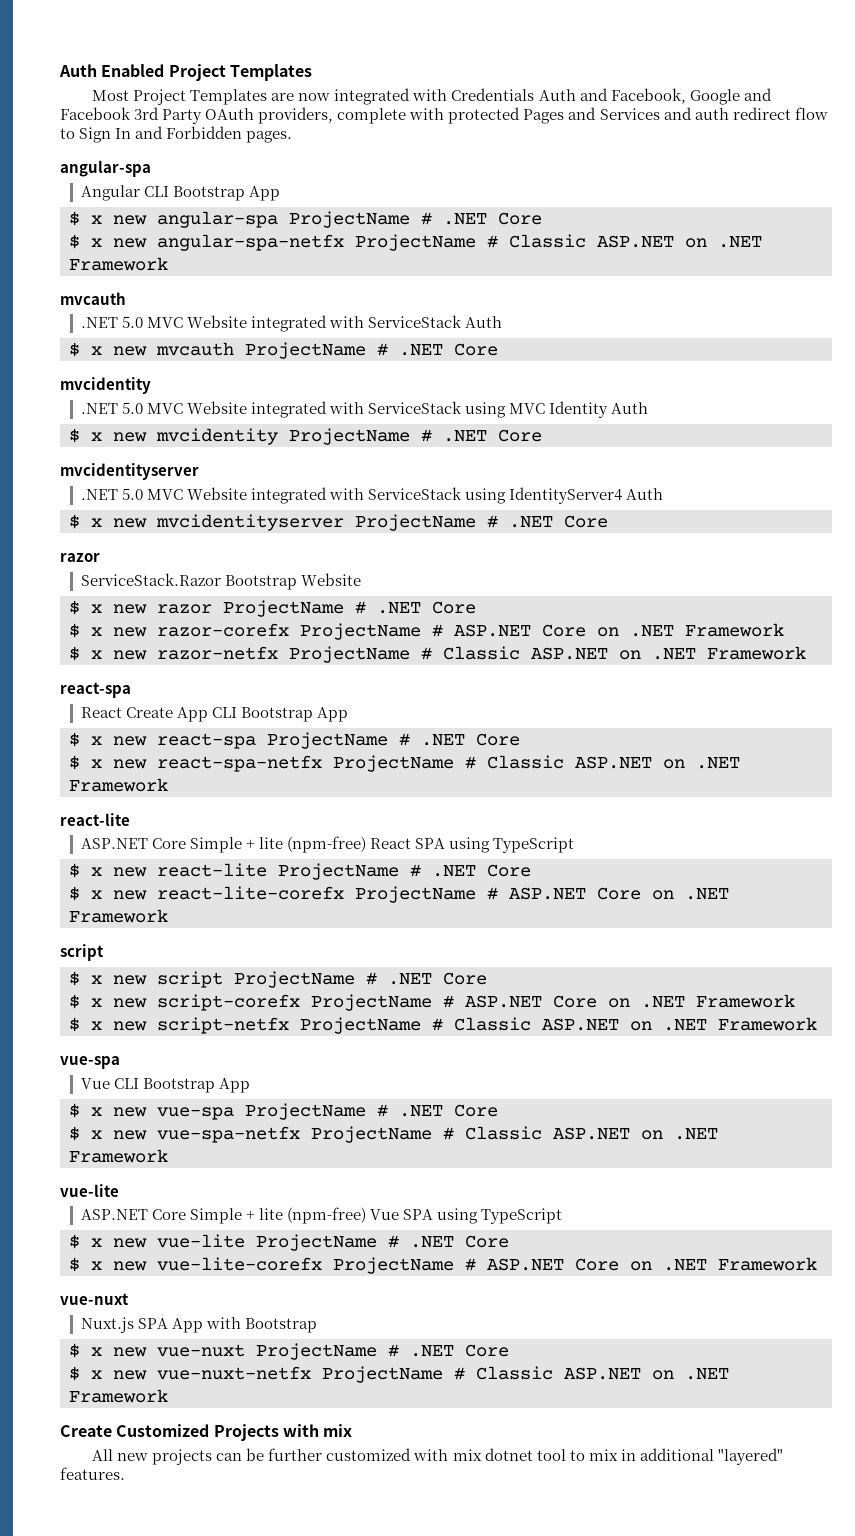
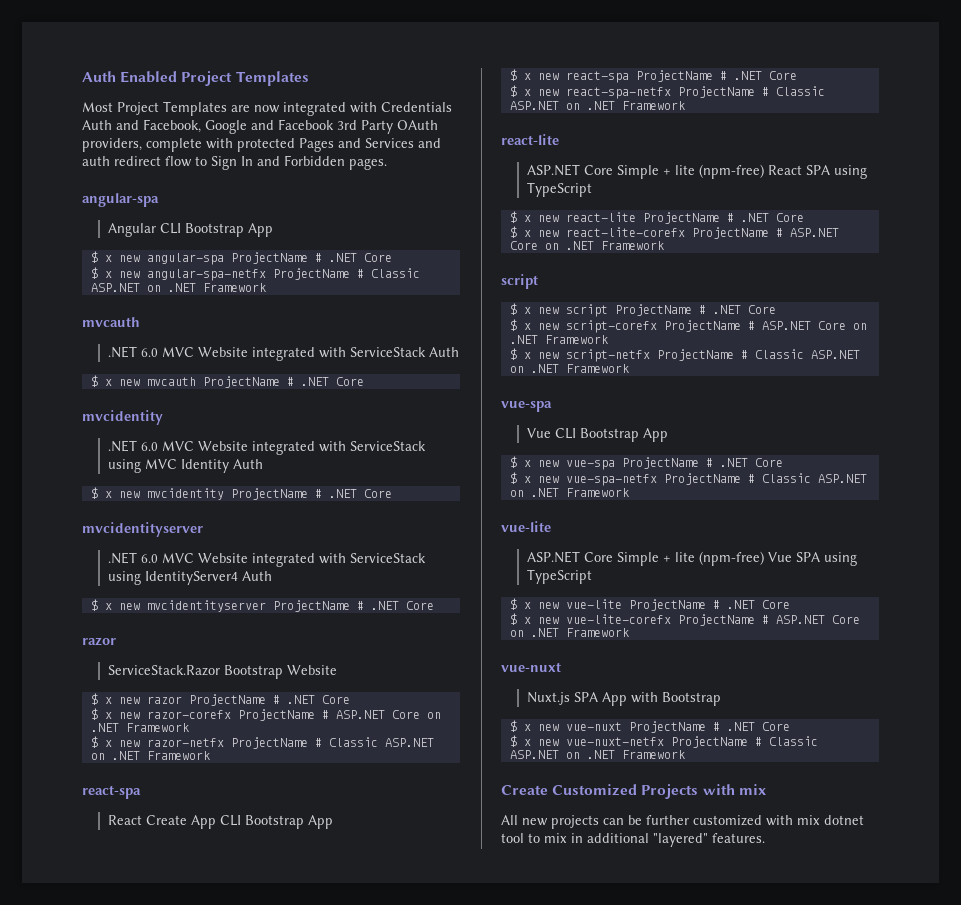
- .NET 5.0 MVC Website integrated with ServiceStack Auth
+ .NET 6.0 MVC Website integrated with ServiceStack Auth
- .NET 5.0 MVC Website integrated with ServiceStack using MVC Identity Auth
+ .NET 6.0 MVC Website integrated with ServiceStack using MVC Identity Auth
- .NET 5.0 MVC Website integrated with ServiceStack using IdentityServer4 Auth
+ .NET 6.0 MVC Website integrated with ServiceStack using IdentityServer4 Auth

